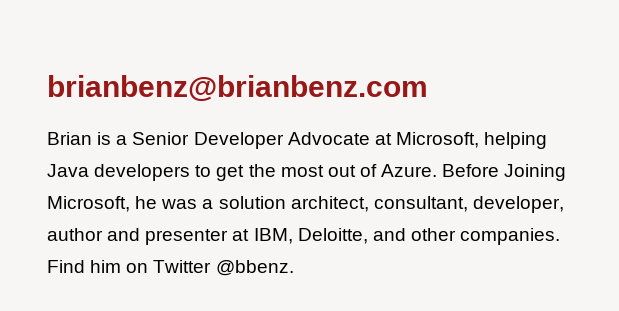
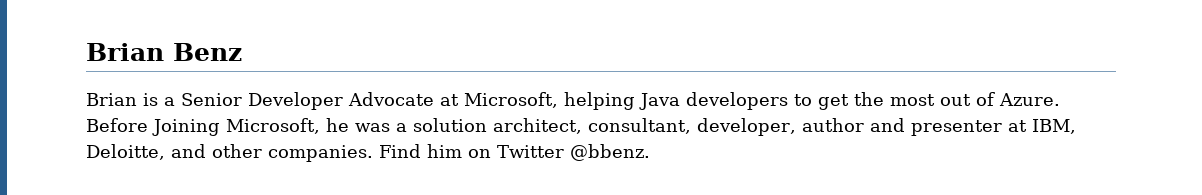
- brianbenz@brianbenz.com
+ Brian Benz

